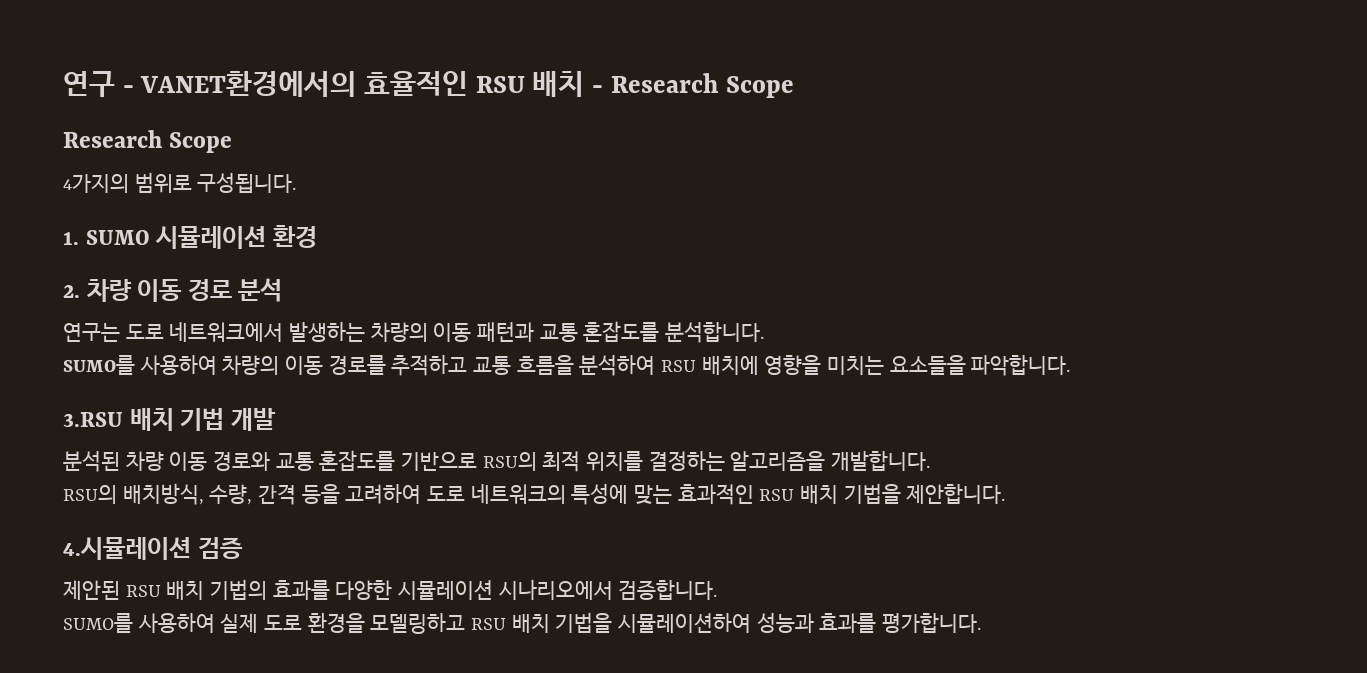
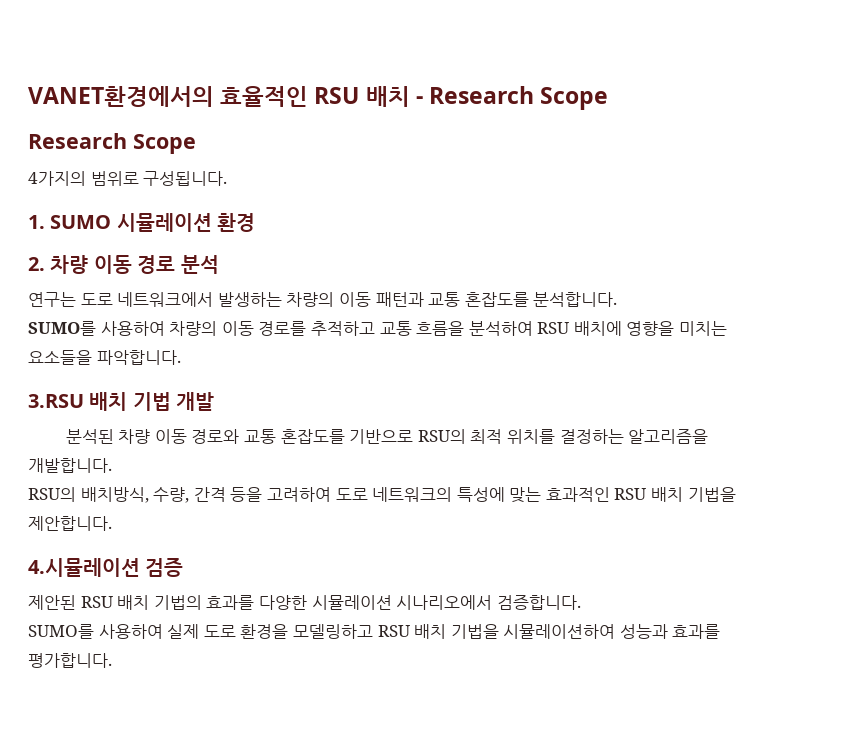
- 연구 - VANET환경에서의 효율적인 RSU 배치 - Research Scope
+ VANET환경에서의 효율적인 RSU 배치 - Research Scope

